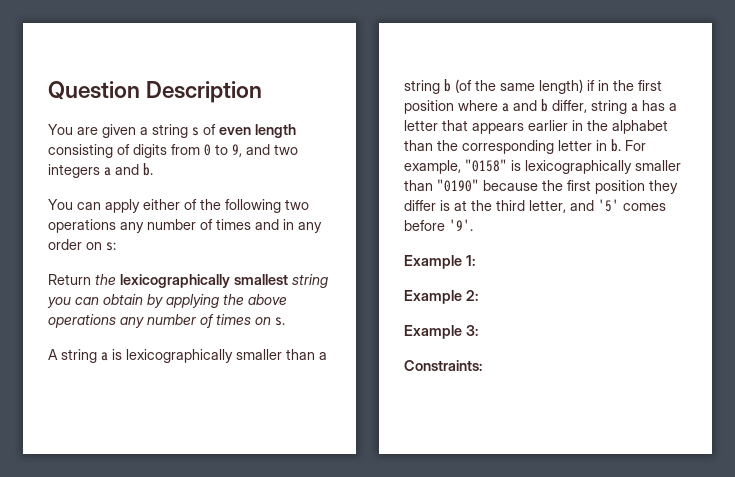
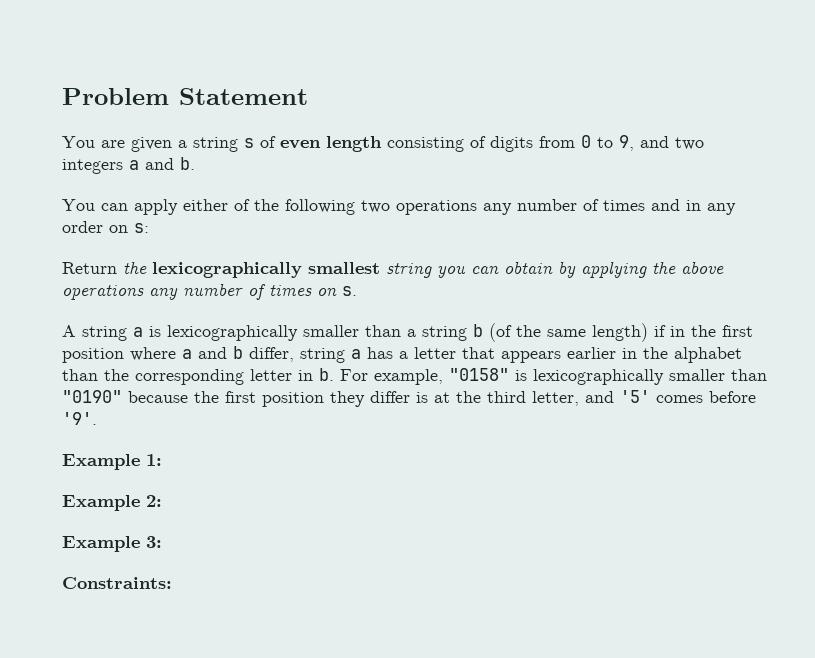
- Question Description
+ Problem Statement

